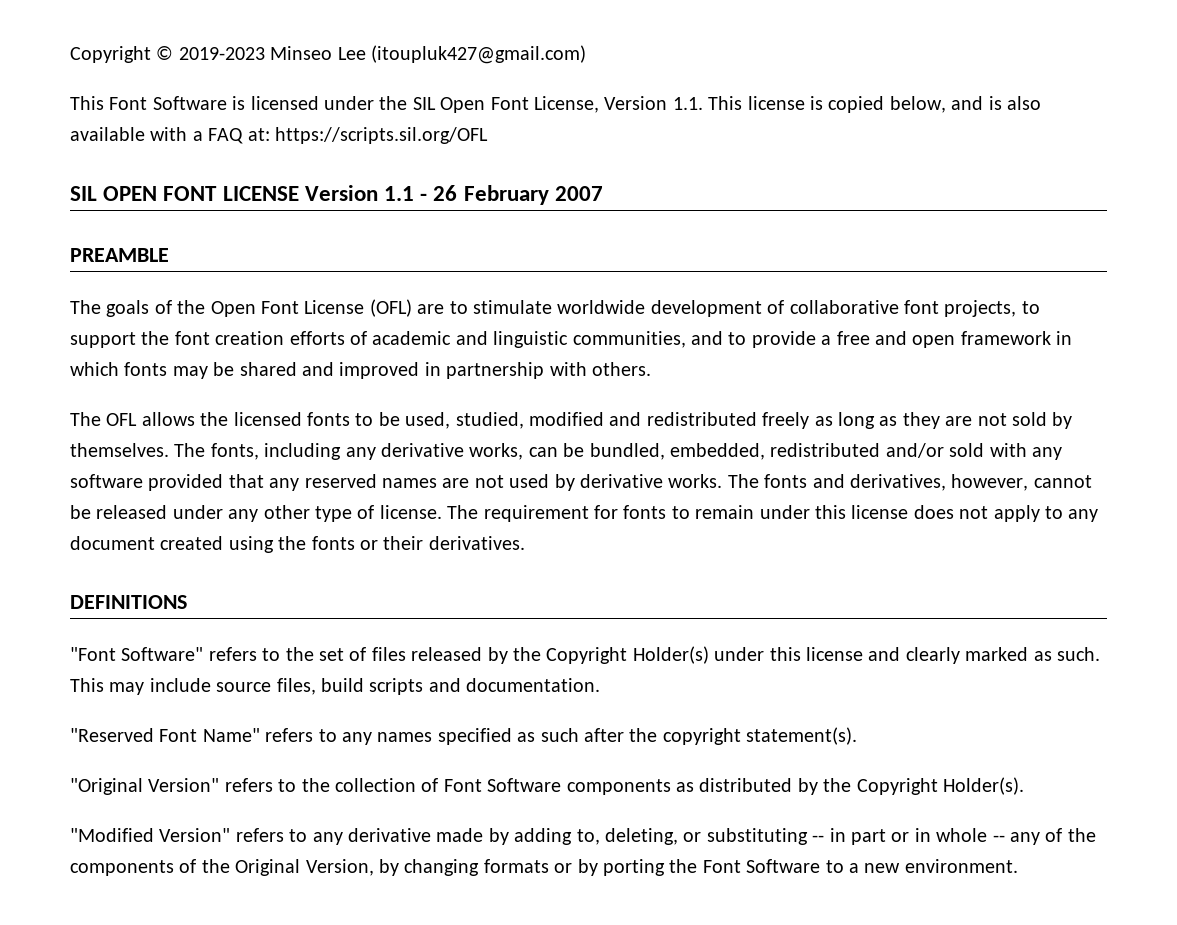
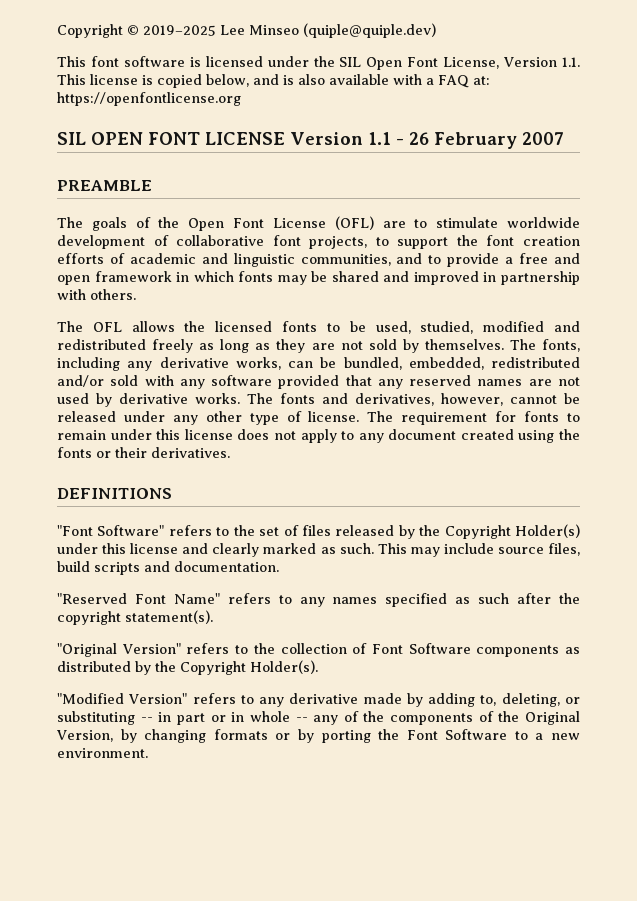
- Copyright © 2019-2023 Minseo Lee (itoupluk427@gmail.com)
- This Font Software is licensed under the SIL Open Font License, Version 1.1. This license is copied below, and is also available with a FAQ at: https://scripts.sil.org/OFL
+ Copyright © 2019–2025 Lee Minseo (quiple@quiple.dev)
+ This font software is licensed under the SIL Open Font License, Version 1.1. This license is copied below, and is also available with a FAQ at: https://openfontlicense.org

